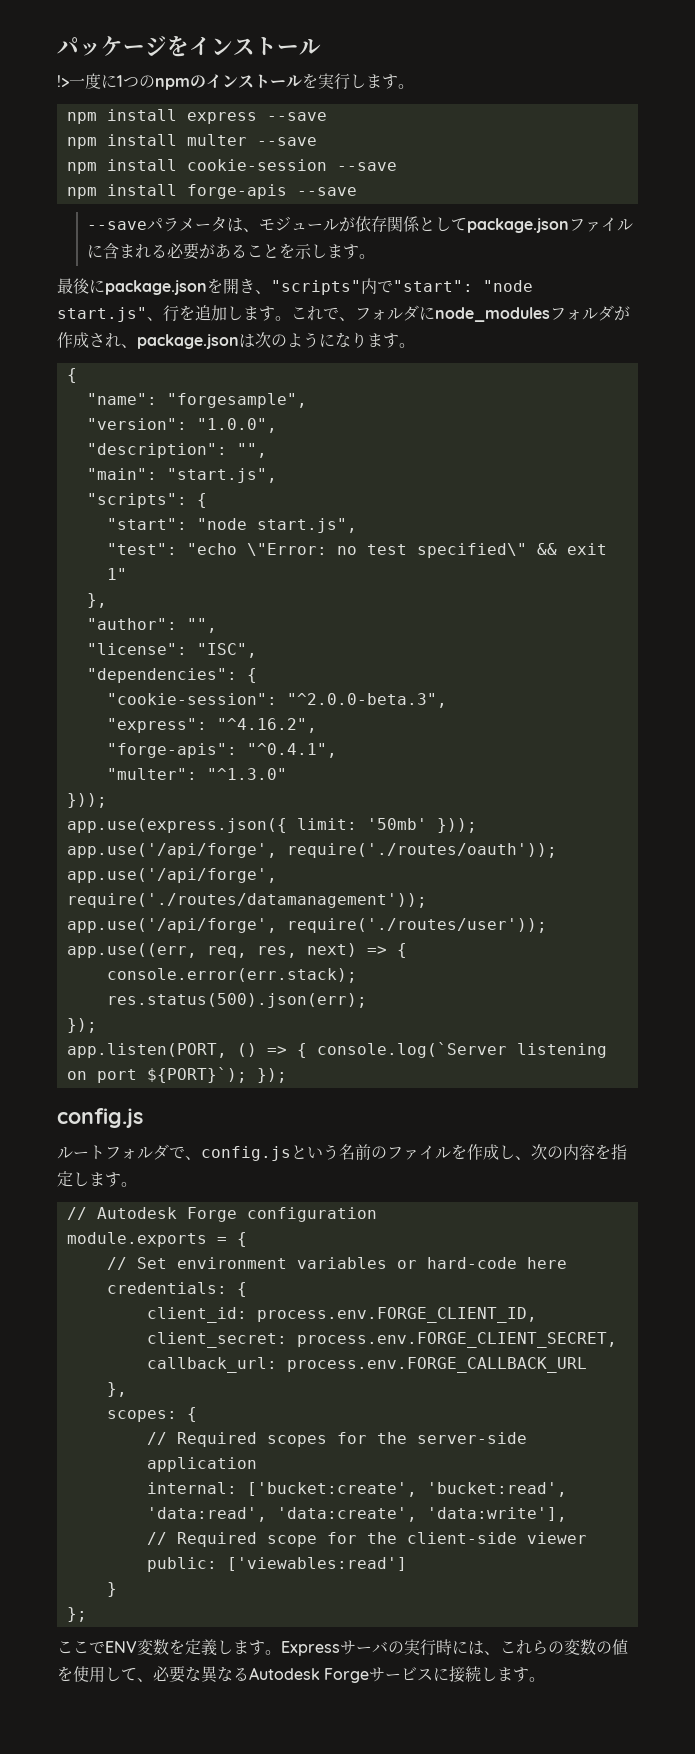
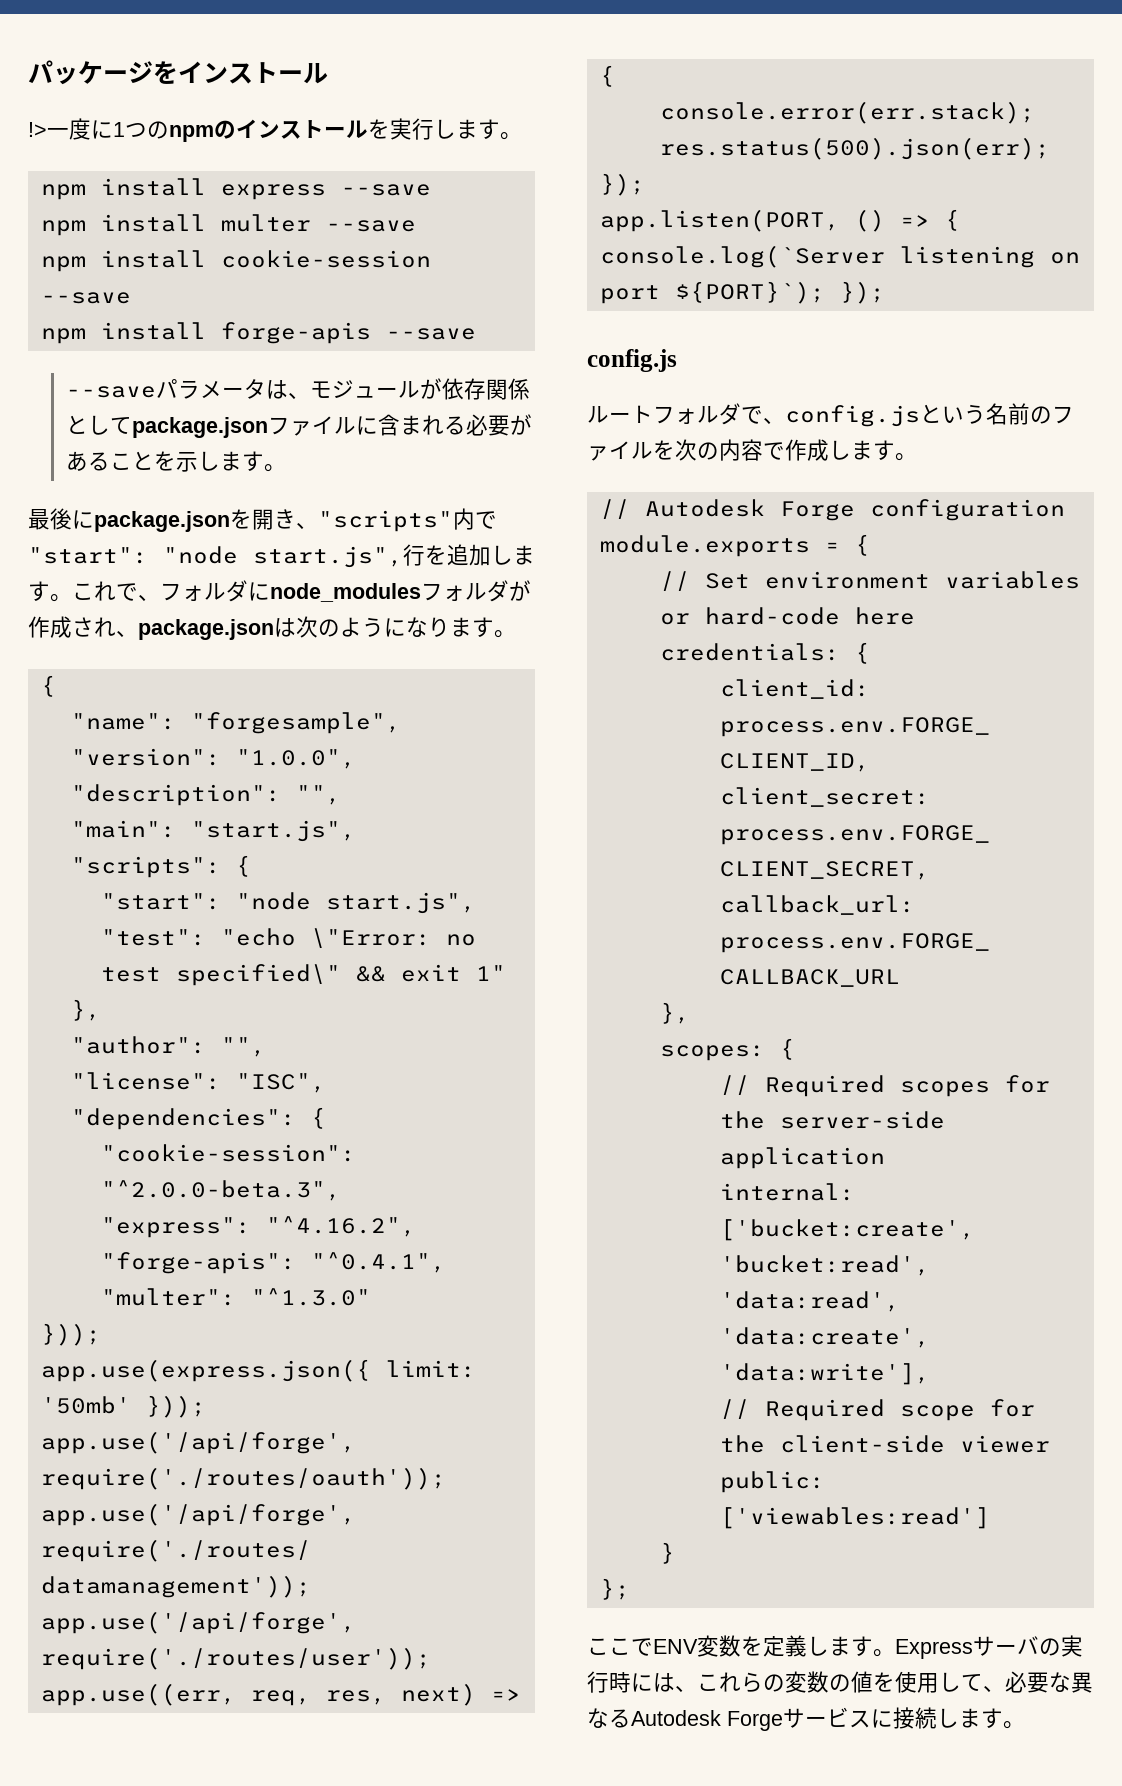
- 最後にpackage.jsonを開き、"scripts"内で"start": "node start.js"、行を追加します。
+ 最後にpackage.jsonを開き、"scripts"内で"start": "node start.js",行を追加します。
- ルートフォルダで、config.jsという名前のファイルを作成し、次の内容を指定します。
+ ルートフォルダで、config.jsという名前のファイルを次の内容で作成します。

